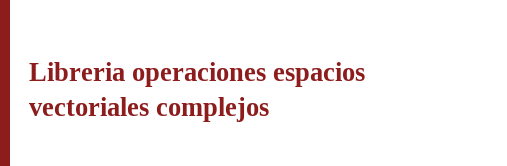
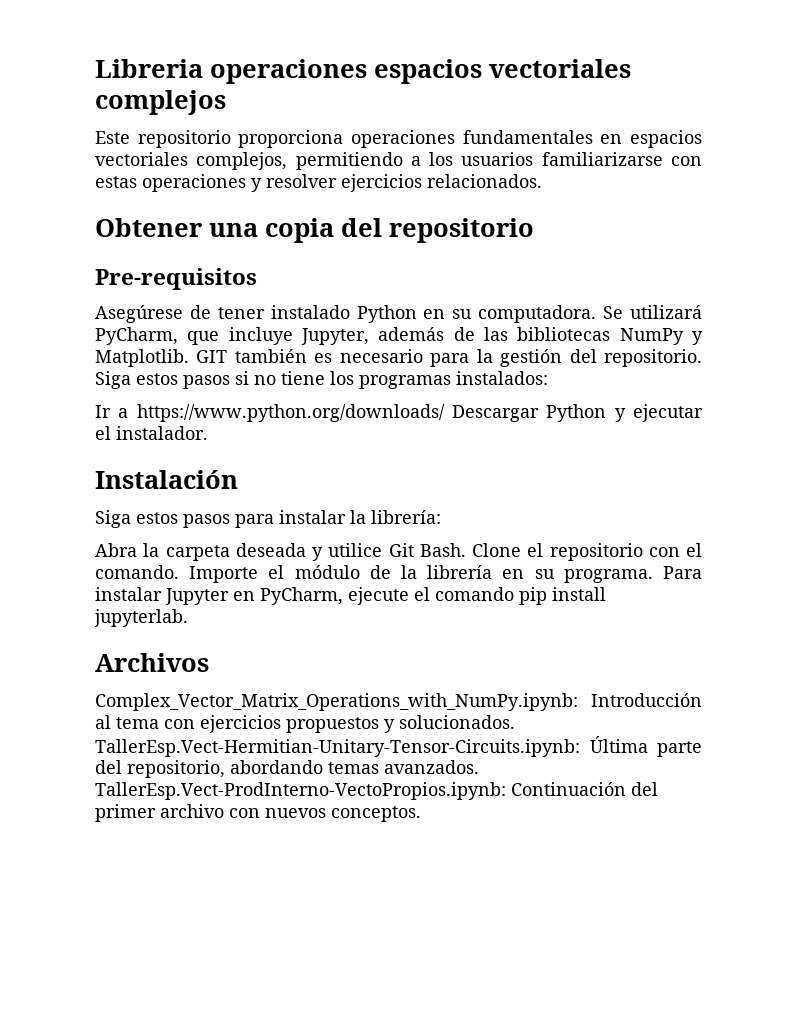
+ Este repositorio proporciona operaciones fundamentales en espacios vectoriales complejos, permitiendo a los usuarios familiarizarse con estas operaciones y resolver ejercicios relacionados.
+ Obtener una copia del repositorio
+ Pre-requisitos
+ Asegúrese de tener instalado Python en su computadora. Se utilizará PyCharm, que incluye Jupyter, además de las bibliotecas NumPy y Matplotlib. GIT también es necesario para la gestión del repositorio. Siga estos pasos si no tiene los programas instalados:
+ Ir a https://www.python.org/downloads/ Descargar Python y ejecutar el instalador.
+ Instalación
+ Siga estos pasos para instalar la librería:
+ Abra la carpeta deseada y utilice Git Bash. Clone el repositorio con el comando. Importe el módulo de la librería en su programa. Para instalar Jupyter en PyCharm, ejecute el comando pip install jupyterlab.
+ Archivos
+ Complex_Vector_Matrix_Operations_with_NumPy.ipynb: Introducción al tema con ejercicios propuestos y solucionados. TallerEsp.Vect-Hermitian-Unitary-Tensor-Circuits.ipynb: Última parte del repositorio, abordando temas avanzados. TallerEsp.Vect-ProdInterno-VectoPropios.ipynb: Continuación del primer archivo con nuevos conceptos.

